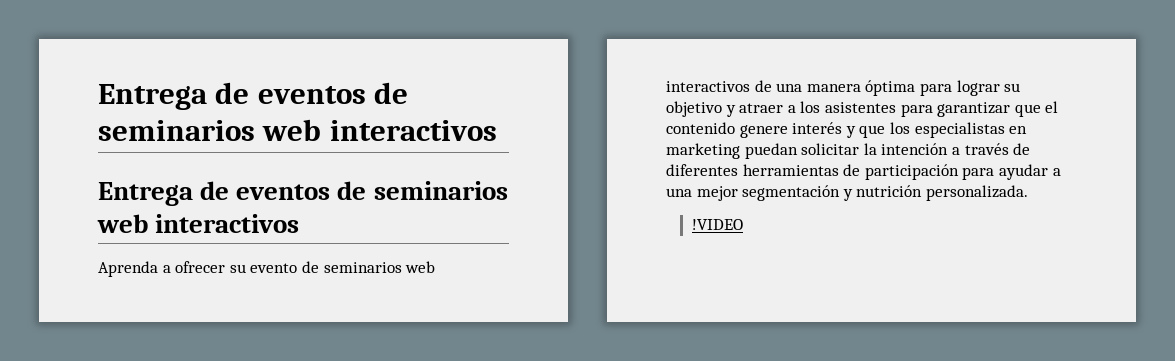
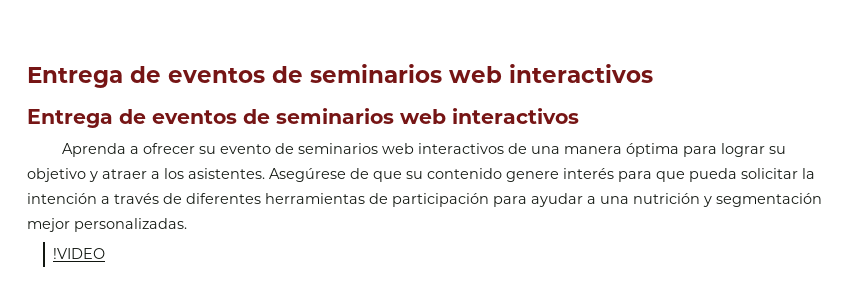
- Aprenda a ofrecer su evento de seminarios web interactivos de una manera óptima para lograr su objetivo y atraer a los asistentes para garantizar que el contenido genere interés y que los especialistas en marketing puedan solicitar la intención a través de diferentes herramientas de participación para ayudar a una mejor segmentación y nutrición personalizada.
+ Aprenda a ofrecer su evento de seminarios web interactivos de una manera óptima para lograr su objetivo y atraer a los asistentes. Asegúrese de que su contenido genere interés para que pueda solicitar la intención a través de diferentes herramientas de participación para ayudar a una nutrición y segmentación mejor personalizadas.

